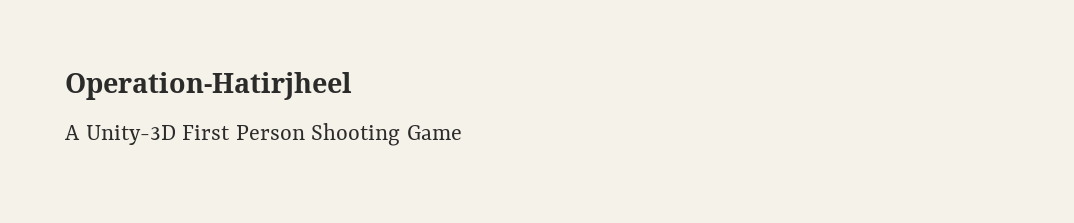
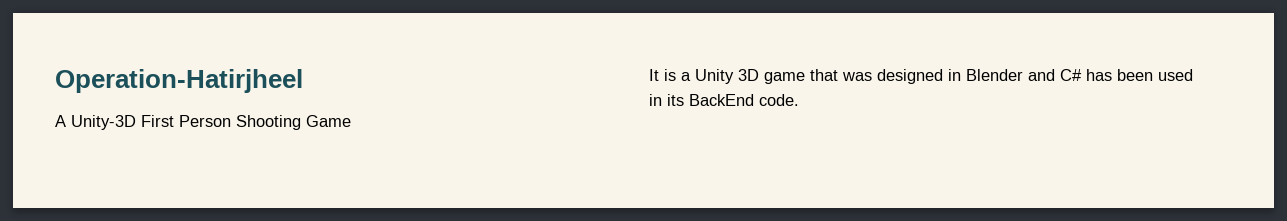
+ It is a Unity 3D game that was designed in Blender and C# has been used in its BackEnd code.

